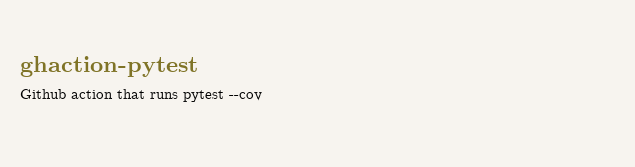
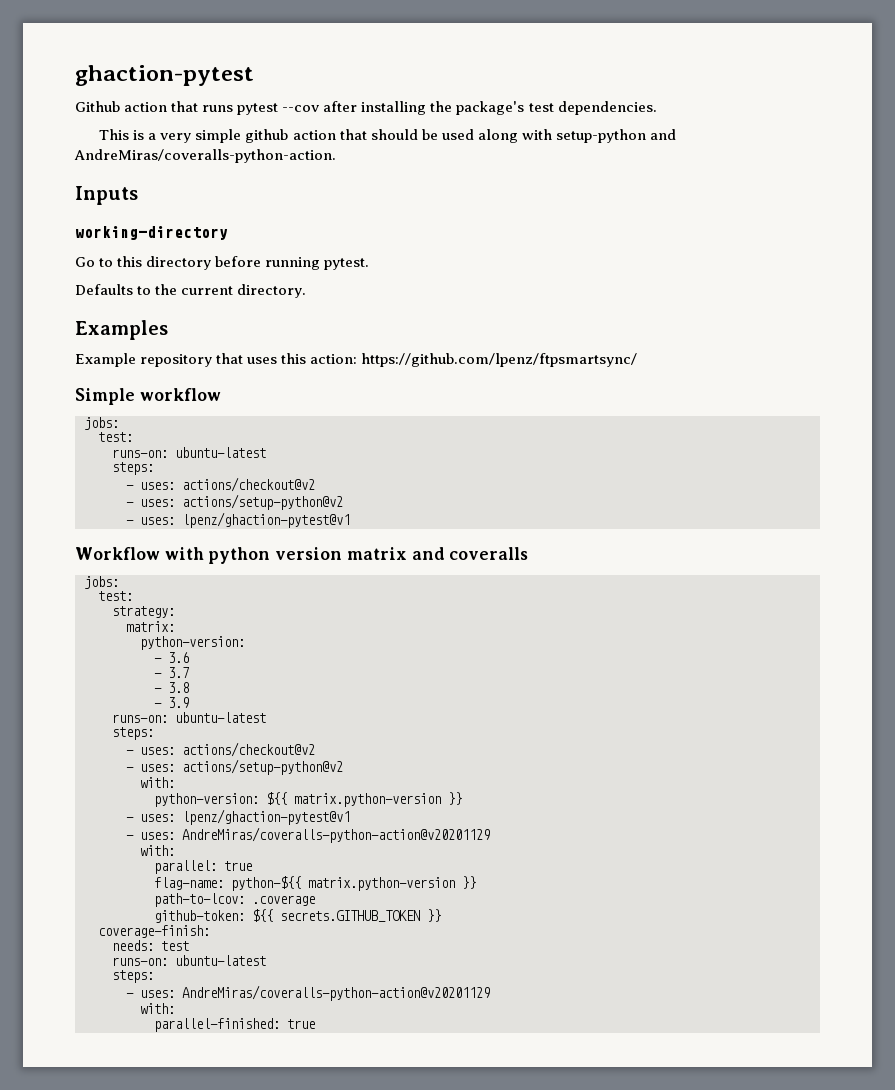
- Github action that runs pytest --cov
+ Github action that runs pytest --cov after installing the package's test dependencies.
+ This is a very simple github action that should be used along with setup-python and AndreMiras/coveralls-python-action.
+ Inputs
+ working-directory
+ Go to this directory before running pytest.
+ Defaults to the current directory.
+ Examples
+ Example repository that uses this action: https://github.com/lpenz/ftpsmartsync/
+ Simple workflow
+ jobs:
+ test:
+ runs-on: ubuntu-latest
+ steps:
+ - uses: actions/checkout@v2
+ - uses: actions/setup-python@v2
+ - uses: lpenz/ghaction-pytest@v1
+ Workflow with python version matrix and coveralls
+ jobs:
+ test:
+ strategy:
+ matrix:
+ python-version:
+ - 3.6
+ - 3.7
+ - 3.8
+ - 3.9
+ runs-on: ubuntu-latest
+ steps:
+ - uses: actions/checkout@v2
+ - uses: actions/setup-python@v2
+ with:
+ python-version: ${{ matrix.python-version }}
+ - uses: lpenz/ghaction-pytest@v1
+ - uses: AndreMiras/coveralls-python-action@v20201129
+ with:
+ parallel: true
+ flag-name: python-${{ matrix.python-version }}
+ path-to-lcov: .coverage
+ github-token: ${{ secrets.GITHUB_TOKEN }}
+ coverage-finish:
+ needs: test
+ runs-on: ubuntu-latest
+ steps:
+ - uses: AndreMiras/coveralls-python-action@v20201129
+ with:
+ parallel-finished: true

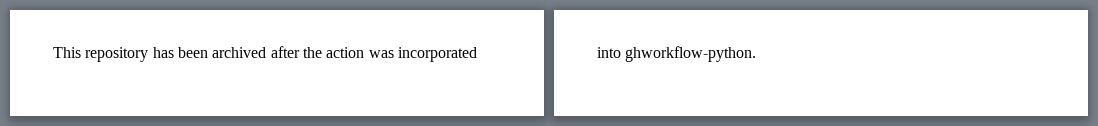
- ghaction-pytest
- Github action that runs pytest --cov after installing the package's test dependencies.
- This is a very simple github action that should be used along with setup-python and AndreMiras/coveralls-python-action.
- Inputs
- working-directory
- Go to this directory before running pytest.
- Defaults to the current directory.
- Examples
- Example repository that uses this action: https://github.com/lpenz/ftpsmartsync/
- Simple workflow
- jobs:
- test:
- runs-on: ubuntu-latest
- steps:
- - uses: actions/checkout@v2
- - uses: actions/setup-python@v2
- - uses: lpenz/ghaction-pytest@v1
- Workflow with python version matrix and coveralls
- jobs:
- test:
- strategy:
- matrix:
- python-version:
- - 3.6
- - 3.7
- - 3.8
- - 3.9
- runs-on: ubuntu-latest
- steps:
- - uses: actions/checkout@v2
- - uses: actions/setup-python@v2
- with:
- python-version: ${{ matrix.python-version }}
- - uses: lpenz/ghaction-pytest@v1
- - uses: AndreMiras/coveralls-python-action@v20201129
- with:
- parallel: true
- flag-name: python-${{ matrix.python-version }}
- path-to-lcov: .coverage
- github-token: ${{ secrets.GITHUB_TOKEN }}
- coverage-finish:
- needs: test
- runs-on: ubuntu-latest
- steps:
- - uses: AndreMiras/coveralls-python-action@v20201129
- with:
- parallel-finished: true
+ This repository has been archived after the action was incorporated into ghworkflow-python.

